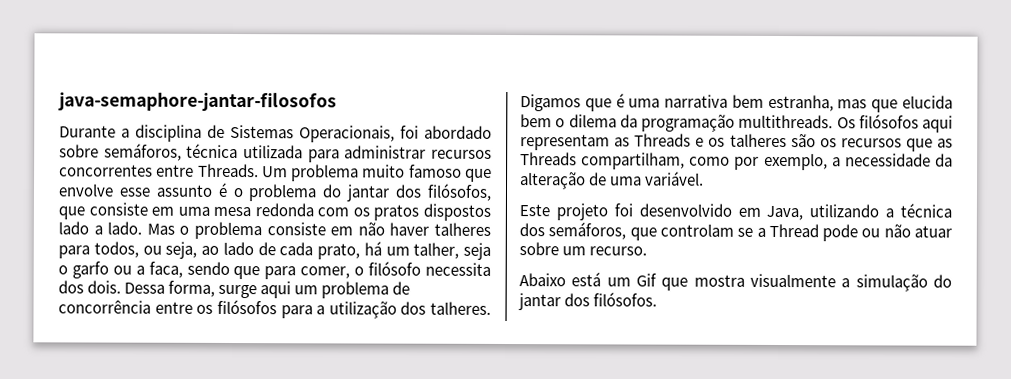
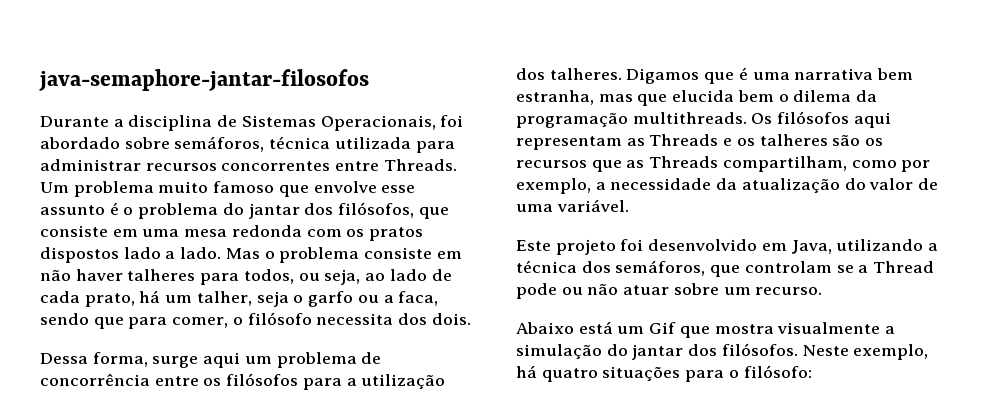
- Mas o problema consiste em não haver talheres para todos, ou seja, ao lado de cada prato, há um talher, seja o garfo ou a faca, sendo que para comer, o filósofo necessita dos dois. Dessa forma, surge aqui um problema de concorrência entre os filósofos para a utilização dos talheres.
+ Mas o problema consiste em não haver talheres para todos, ou seja, ao lado de cada prato, há um talher, seja o garfo ou a faca, sendo que para comer, o filósofo necessita dos dois.
+ Dessa forma, surge aqui um problema de concorrência entre os filósofos para a utilização dos talheres.
- Os filósofos aqui representam as Threads e os talheres são os recursos que as Threads compartilham, como por exemplo, a necessidade da alteração de uma variável.
+ Os filósofos aqui representam as Threads e os talheres são os recursos que as Threads compartilham, como por exemplo, a necessidade da atualização do valor de uma variável.
+ Neste exemplo, há quatro situações para o filósofo:

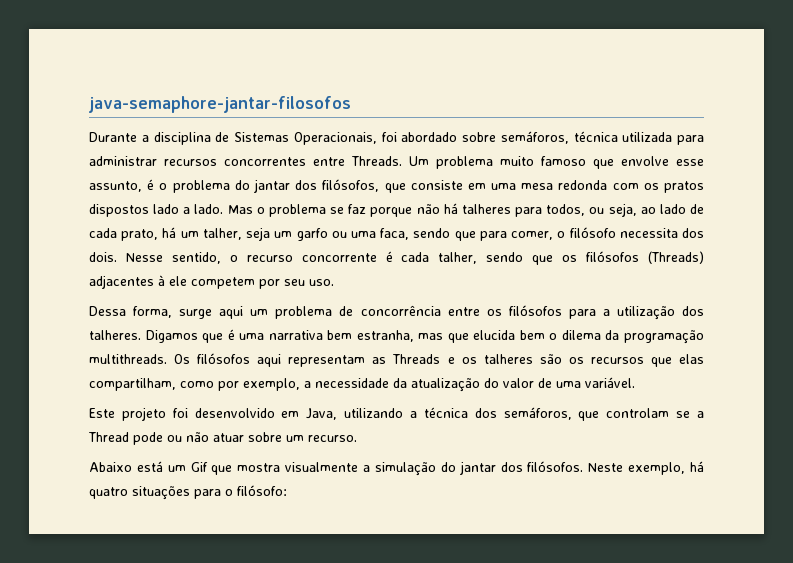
- Um problema muito famoso que envolve esse assunto é o problema do jantar dos filósofos, que consiste em uma mesa redonda com os pratos dispostos lado a lado.
+ Um problema muito famoso que envolve esse assunto, é o problema do jantar dos filósofos, que consiste em uma mesa redonda com os pratos dispostos lado a lado.
- Mas o problema consiste em não haver talheres para todos, ou seja, ao lado de cada prato, há um talher, seja o garfo ou a faca, sendo que para comer, o filósofo necessita dos dois.
+ Mas o problema se faz porque não há talheres para todos, ou seja, ao lado de cada prato, há um talher, seja um garfo ou uma faca, sendo que para comer, o filósofo necessita dos dois. Nesse sentido, o recurso concorrente é cada talher, sendo que os filósofos (Threads) adjacentes à ele competem por seu uso.
- Os filósofos aqui representam as Threads e os talheres são os recursos que as Threads compartilham, como por exemplo, a necessidade da atualização do valor de uma variável.
+ Os filósofos aqui representam as Threads e os talheres são os recursos que elas compartilham, como por exemplo, a necessidade da atualização do valor de uma variável.

